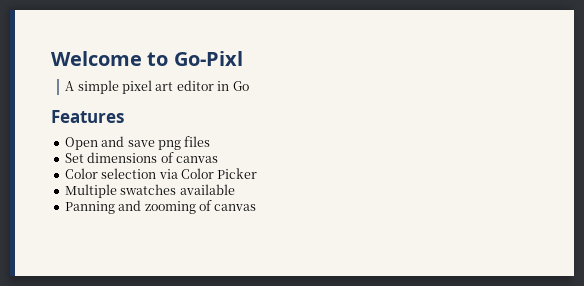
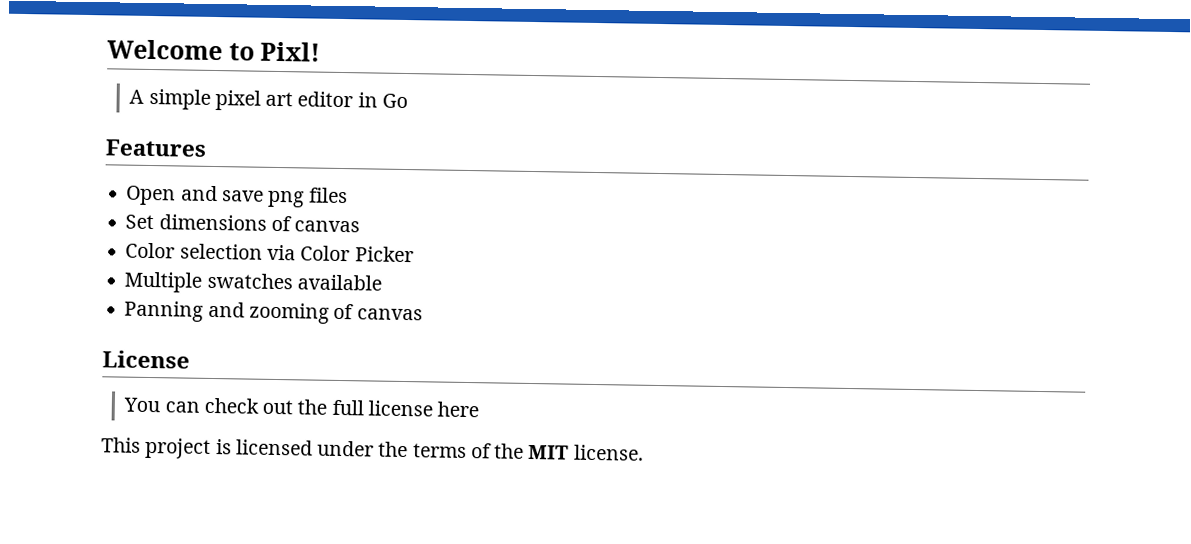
- Welcome to Go-Pixl
+ Welcome to Pixl!
+ License
+ You can check out the full license here
+ This project is licensed under the terms of the MIT license.

